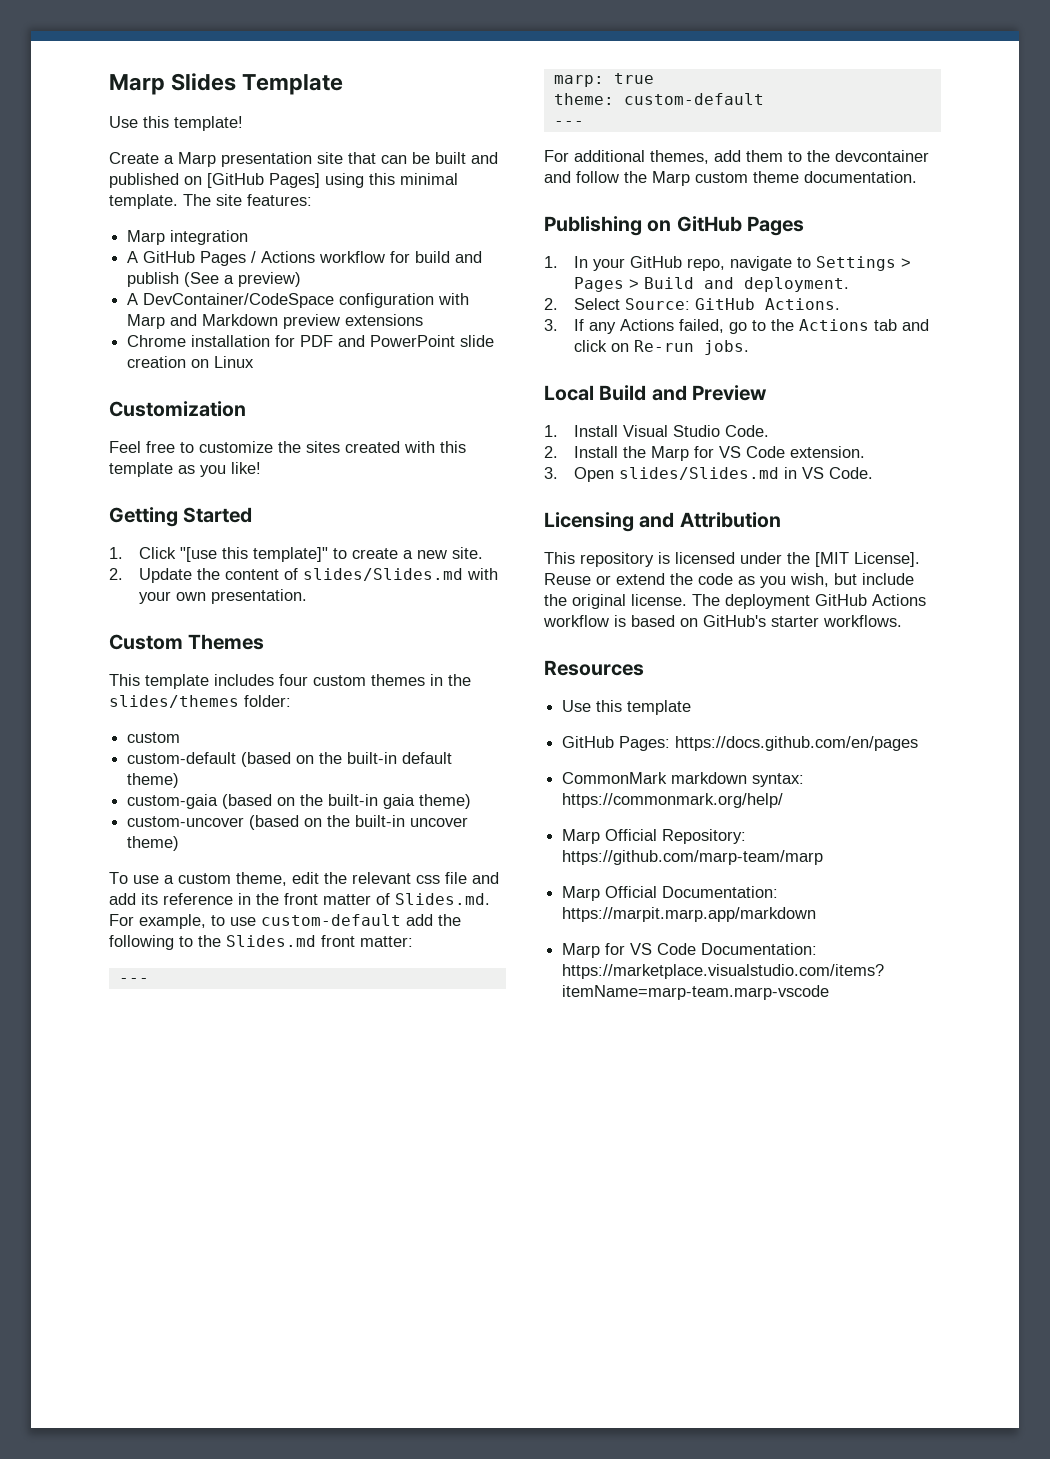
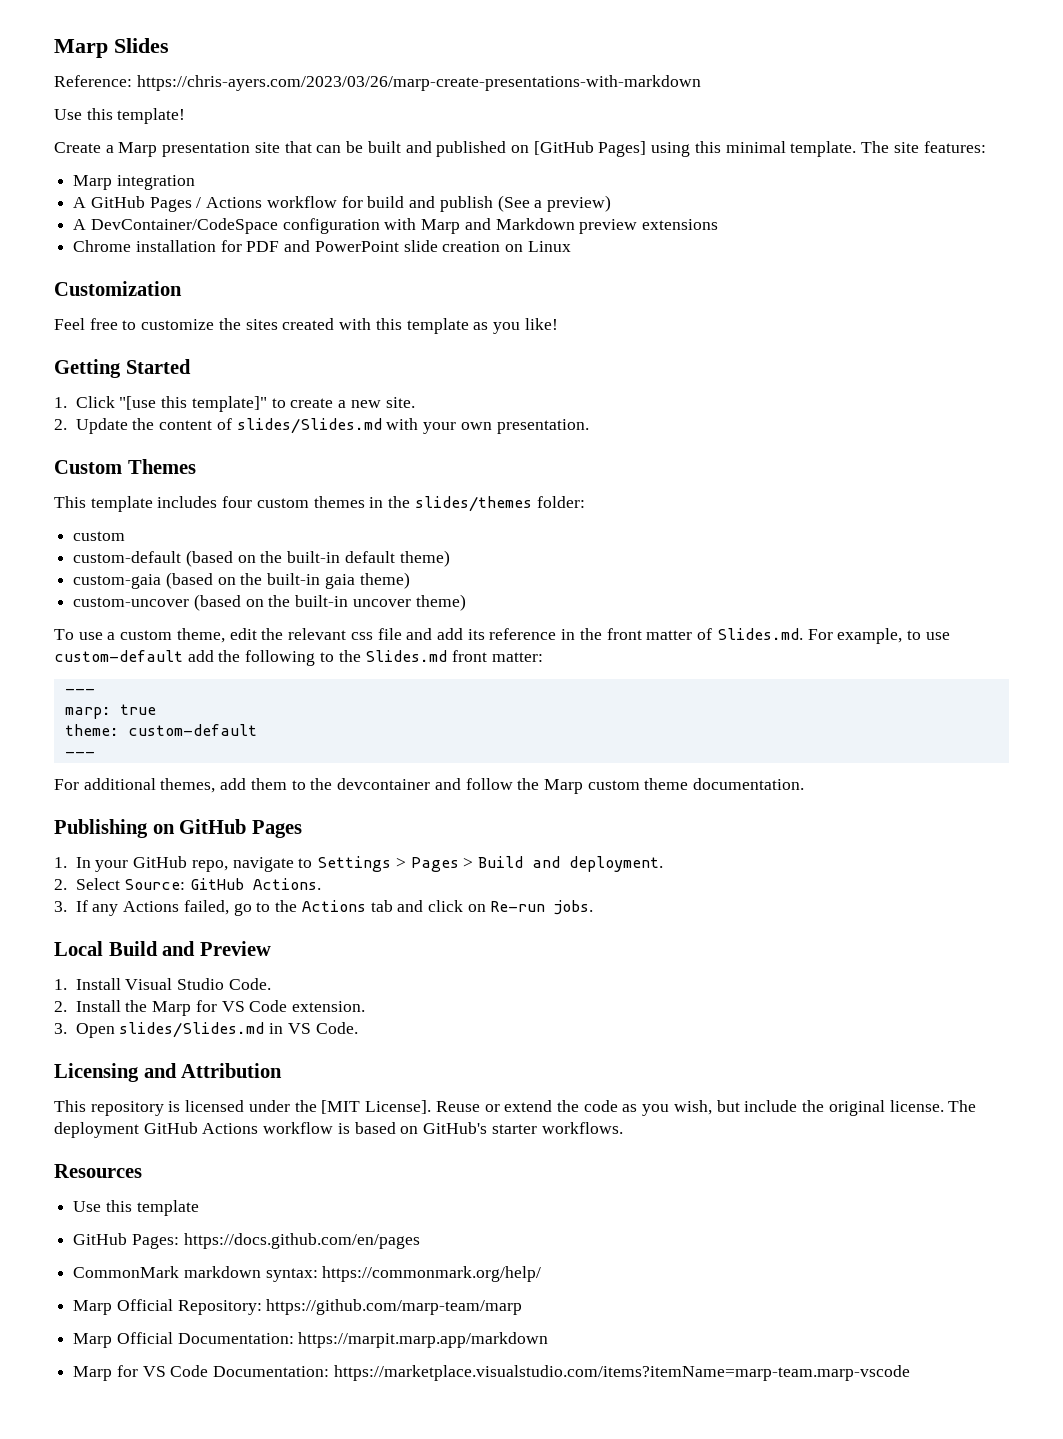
- Marp Slides Template
+ Marp Slides
+ Reference: https://chris-ayers.com/2023/03/26/marp-create-presentations-with-markdown

